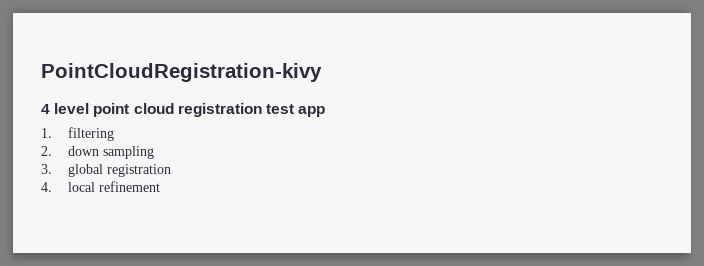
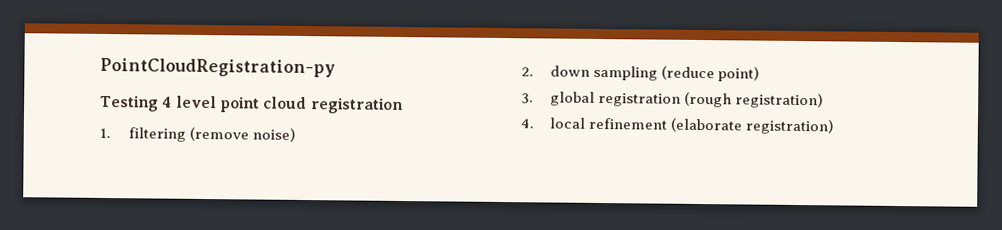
- PointCloudRegistration-kivy
- 4 level point cloud registration test app
+ PointCloudRegistration-py
+ Testing 4 level point cloud registration
- 1. filtering
+ 1. filtering (remove noise)
- 2. down sampling
+ 2. down sampling (reduce point)
- 3. global registration
+ 3. global registration (rough registration)
- 4. local refinement
+ 4. local refinement (elaborate registration)

